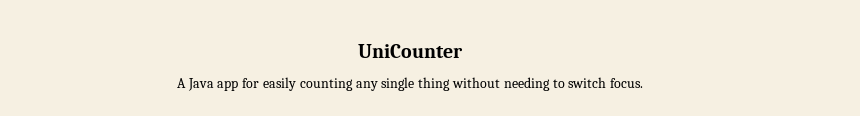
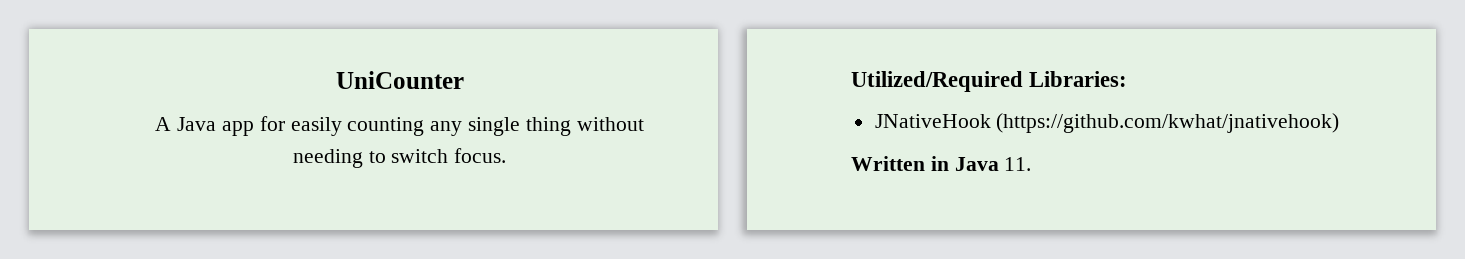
+ Utilized/Required Libraries:
+ JNativeHook (https://github.com/kwhat/jnativehook)
+ Written in Java 11.

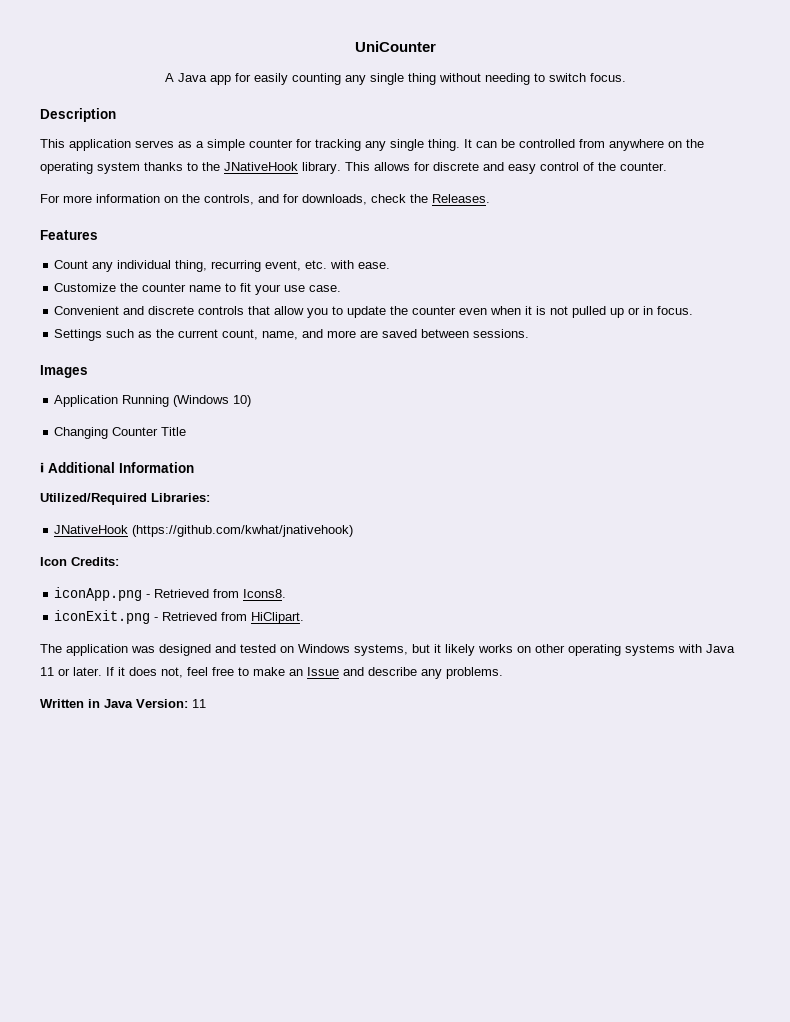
+ Description
+ This application serves as a simple counter for tracking any single thing. It can be controlled from anywhere on the operating system thanks to the JNativeHook library. This allows for discrete and easy control of the counter.
+ For more information on the controls, and for downloads, check the Releases.
+ Features
+ Count any individual thing, recurring event, etc. with ease.
+ Customize the counter name to fit your use case.
+ Convenient and discrete controls that allow you to update the counter even when it is not pulled up or in focus.
+ Settings such as the current count, name, and more are saved between sessions.
+ Images
+ Application Running (Windows 10)
+ Changing Counter Title
+ ℹ Additional Information
  Utilized/Required Libraries:
  JNativeHook (https://github.com/kwhat/jnativehook)
+ Icon Credits:
+ iconApp.png - Retrieved from Icons8.
+ iconExit.png - Retrieved from HiClipart.
+ The application was designed and tested on Windows systems, but it likely works on other operating systems with Java 11 or later. If it does not, feel free to make an Issue and describe any problems.
- Written in Java 11.
+ Written in Java Version: 11

